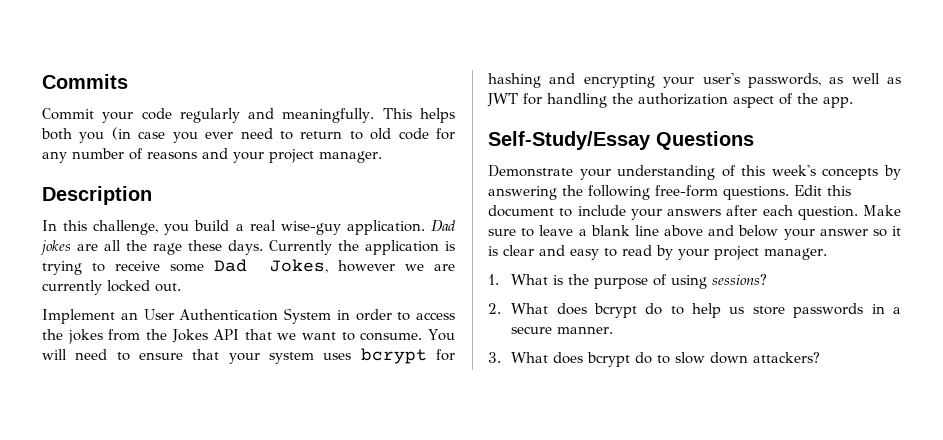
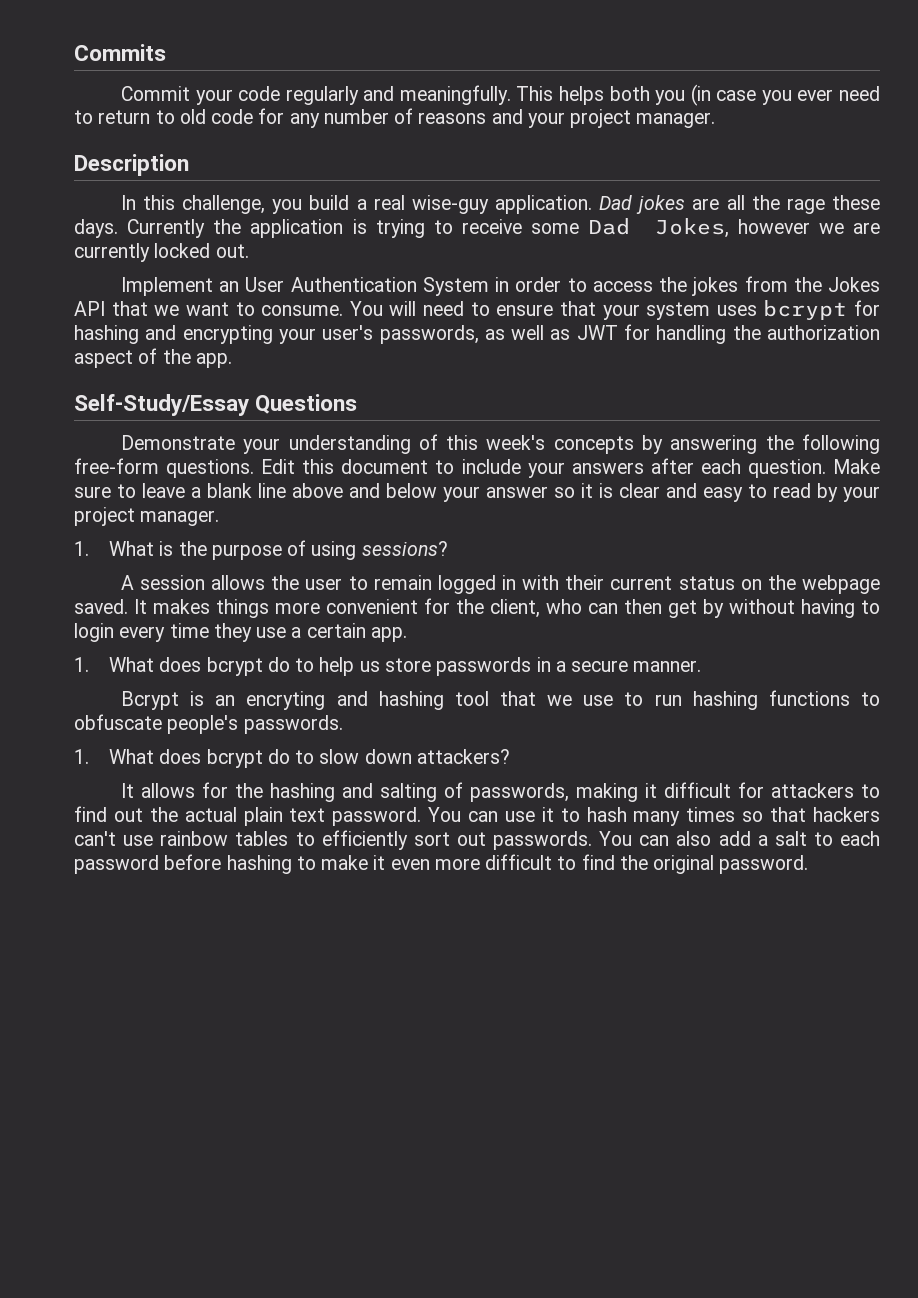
- 2. What does bcrypt do to help us store passwords in a secure manner.
+ A session allows the user to remain logged in with their current status on the webpage saved. It makes things more convenient for the client, who can then get by without having to login every time they use a certain app.
+ 1. What does bcrypt do to help us store passwords in a secure manner.
- 3. What does bcrypt do to slow down attackers?
+ Bcrypt is an encryting and hashing tool that we use to run hashing functions to obfuscate people's passwords.
+ 1. What does bcrypt do to slow down attackers?
+ It allows for the hashing and salting of passwords, making it difficult for attackers to find out the actual plain text password. You can use it to hash many times so that hackers can't use rainbow tables to efficiently sort out passwords. You can also add a salt to each password before hashing to make it even more difficult to find the original password.

